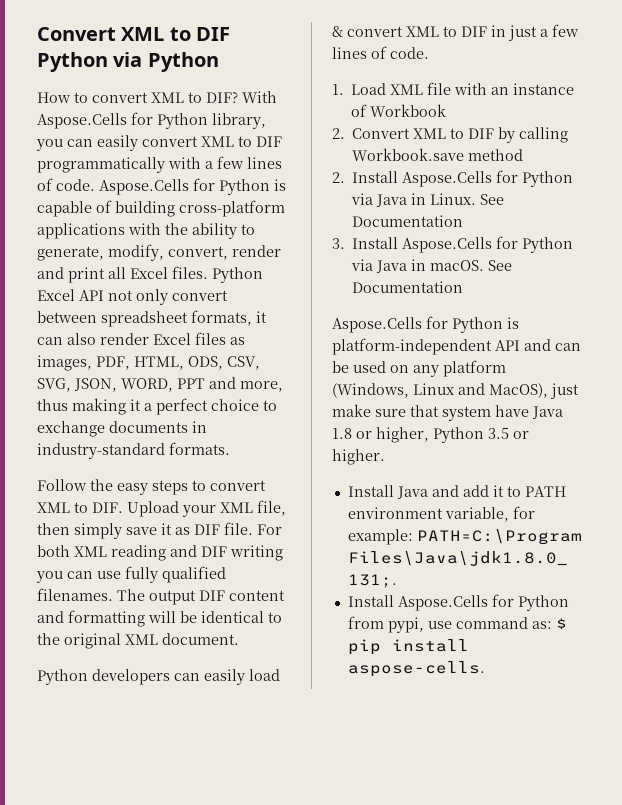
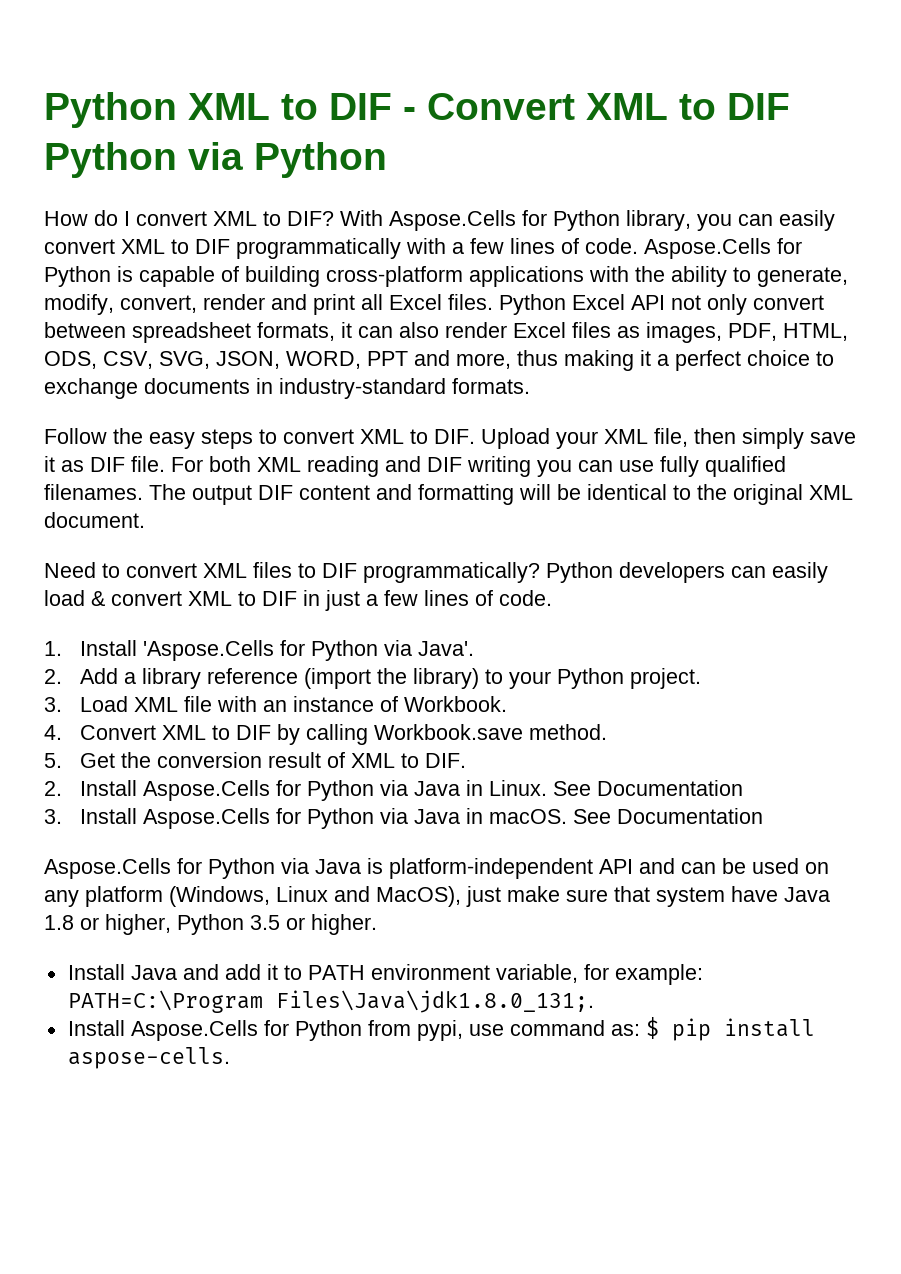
- Convert XML to DIF Python via Python
+ Python XML to DIF - Convert XML to DIF Python via Python
- How to convert XML to DIF?
+ How do I convert XML to DIF?
+ Need to convert XML files to DIF programmatically?
- 1. Load XML file with an instance of Workbook
- 2. Convert XML to DIF by calling Workbook.save method
+ 1. Install 'Aspose.Cells for Python via Java'.
+ 2. Add a library reference (import the library) to your Python project.
+ 3. Load XML file with an instance of Workbook.
+ 4. Convert XML to DIF by calling Workbook.save method.
+ 5. Get the conversion result of XML to DIF.
- Aspose.Cells for Python is platform-independent API and can be used on any platform (Windows, Linux and MacOS), just make sure that system have Java 1.8 or higher, Python 3.5 or higher.
+ Aspose.Cells for Python via Java is platform-independent API and can be used on any platform (Windows, Linux and MacOS), just make sure that system have Java 1.8 or higher, Python 3.5 or higher.

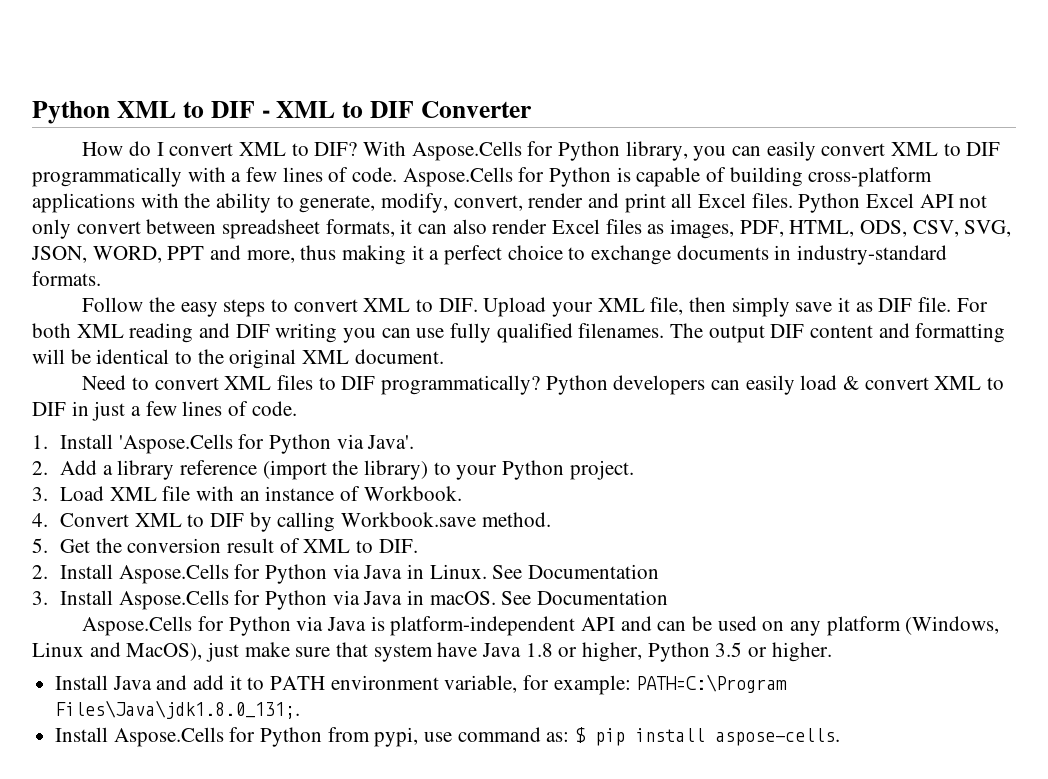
- Python XML to DIF - Convert XML to DIF Python via Python
+ Python XML to DIF - XML to DIF Converter

